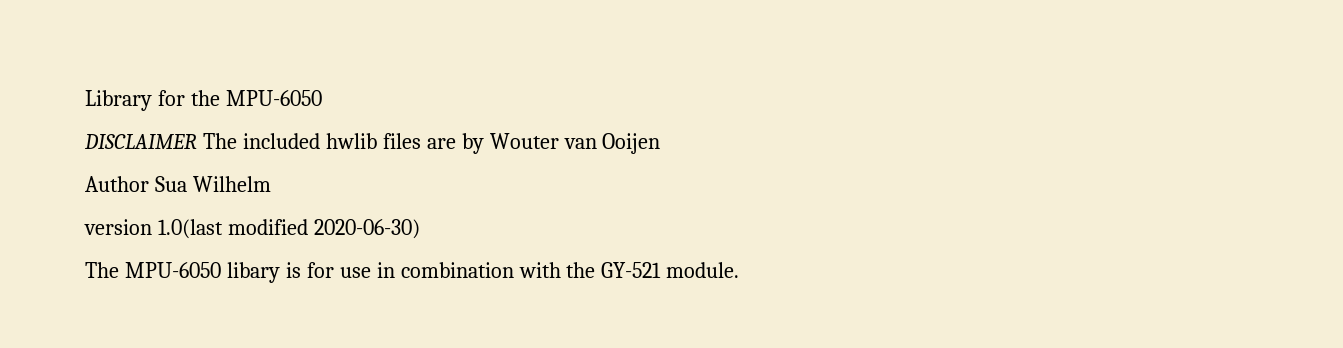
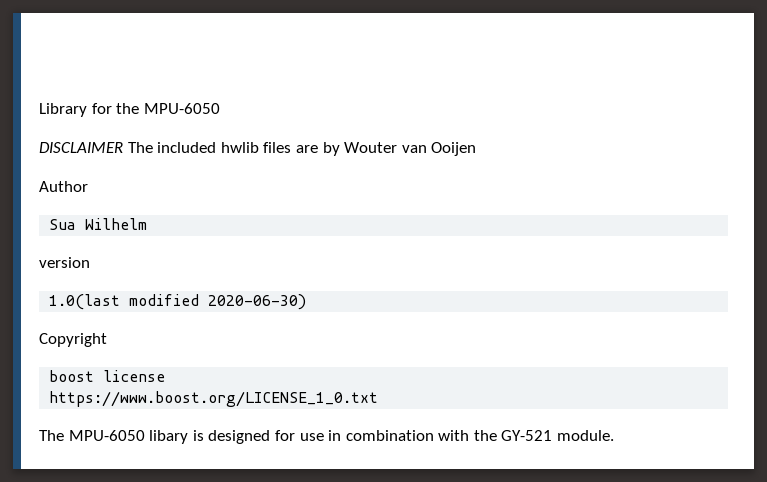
- Author Sua Wilhelm
+ Author
+ Sua Wilhelm
- version 1.0(last modified 2020-06-30)
+ version
+ 1.0(last modified 2020-06-30)
+ Copyright
+ boost license
+ https://www.boost.org/LICENSE_1_0.txt
- The MPU-6050 libary is for use in combination with the GY-521 module.
+ The MPU-6050 libary is designed for use in combination with the GY-521 module.

